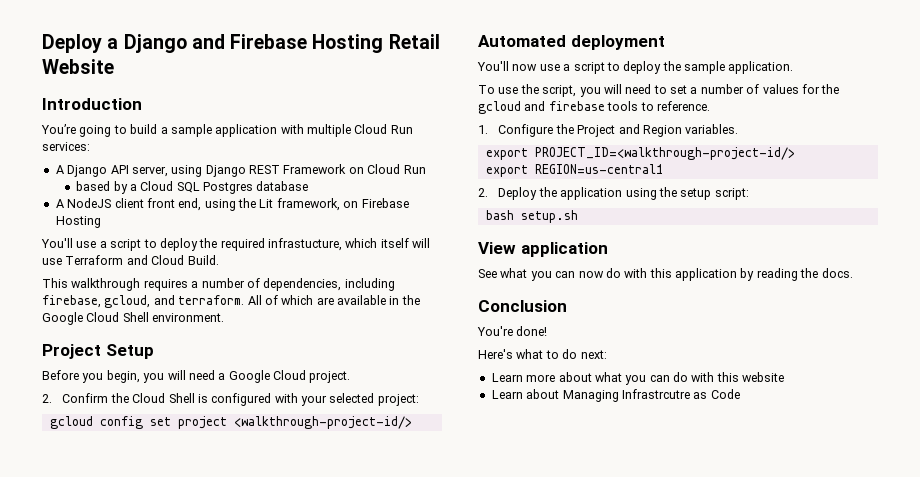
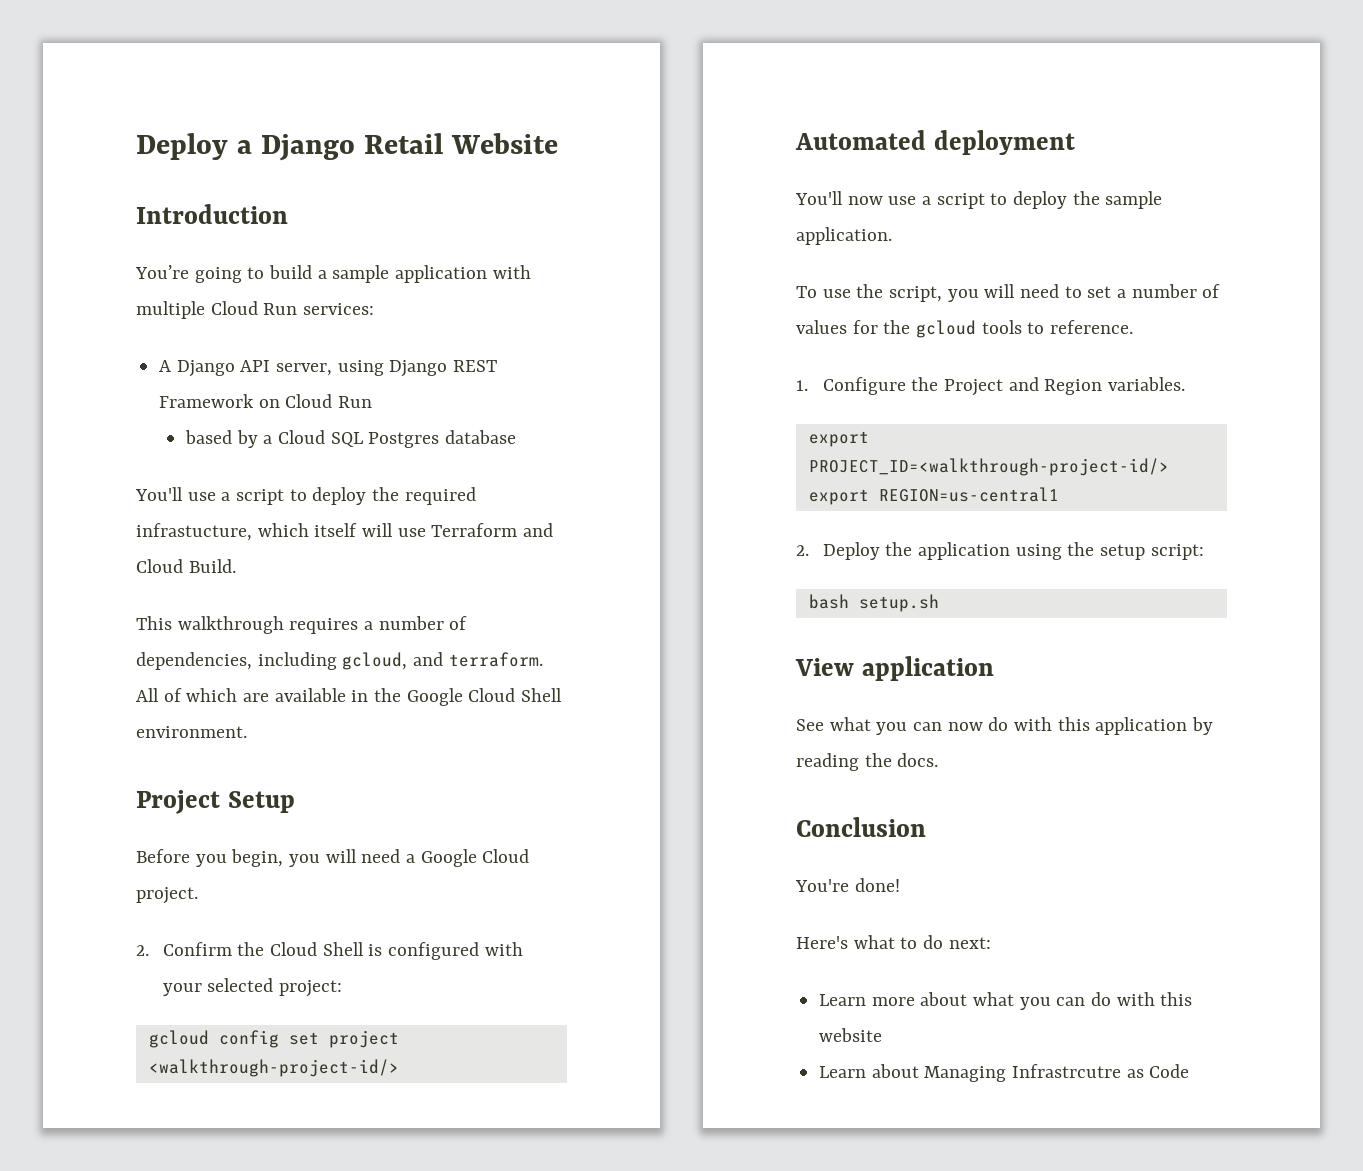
- Deploy a Django and Firebase Hosting Retail Website
+ Deploy a Django Retail Website
- A NodeJS client front end, using the Lit framework, on Firebase Hosting
- This walkthrough requires a number of dependencies, including firebase, gcloud, and terraform.
+ This walkthrough requires a number of dependencies, including gcloud, and terraform.
- To use the script, you will need to set a number of values for the gcloud and firebase tools to reference.
+ To use the script, you will need to set a number of values for the gcloud tools to reference.

